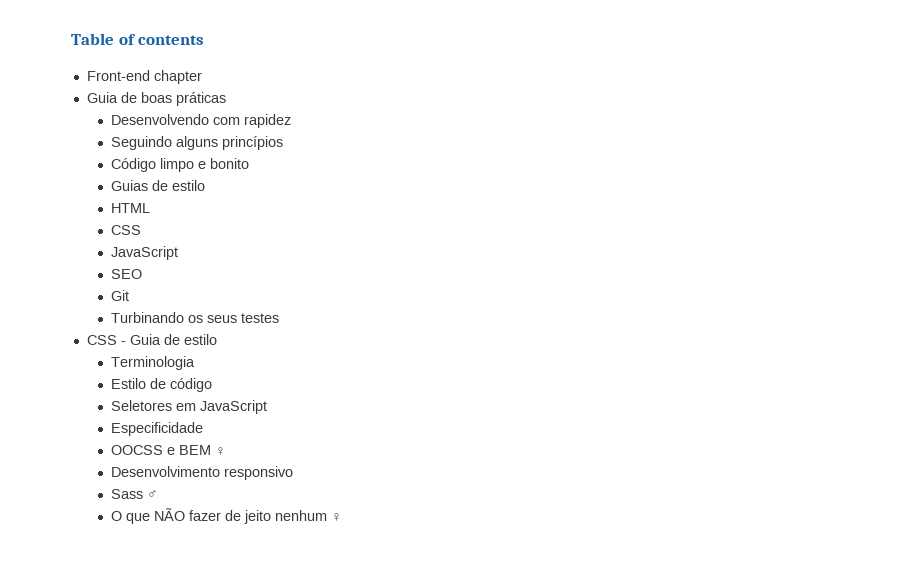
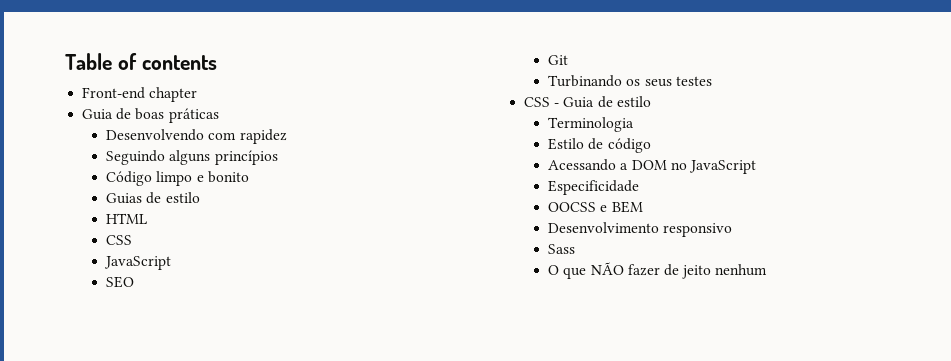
- Seletores em JavaScript
+ Acessando a DOM no JavaScript
- OOCSS e BEM ♀
+ OOCSS e BEM
- Sass ♂
+ Sass
- O que NÃO fazer de jeito nenhum ♀
+ O que NÃO fazer de jeito nenhum

